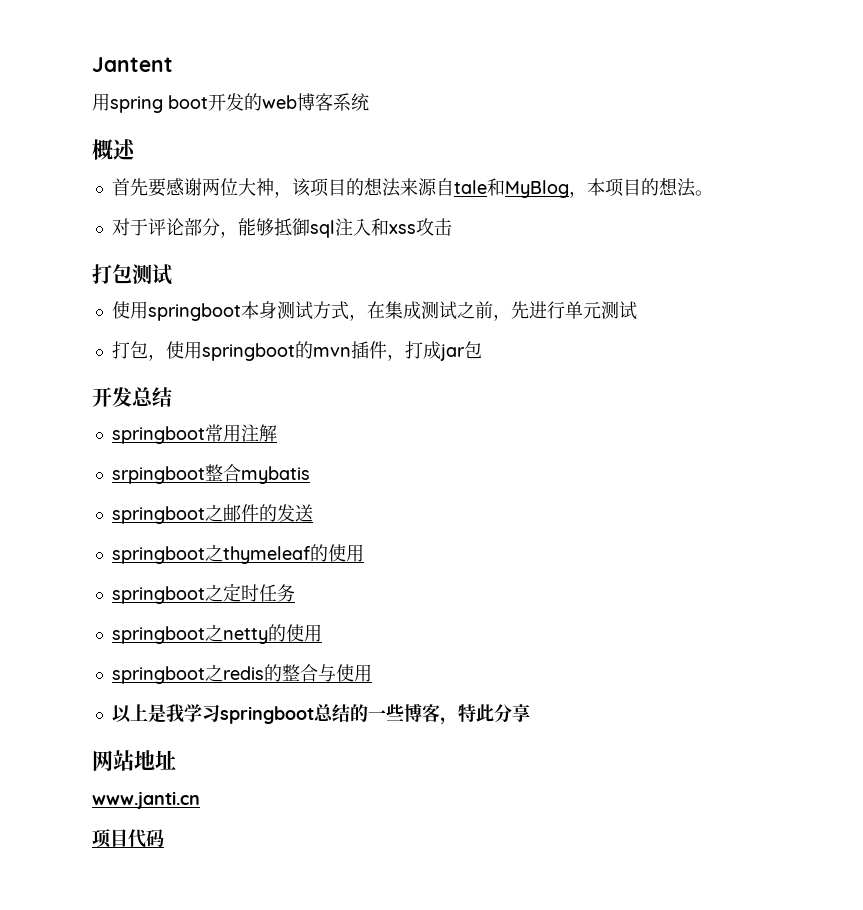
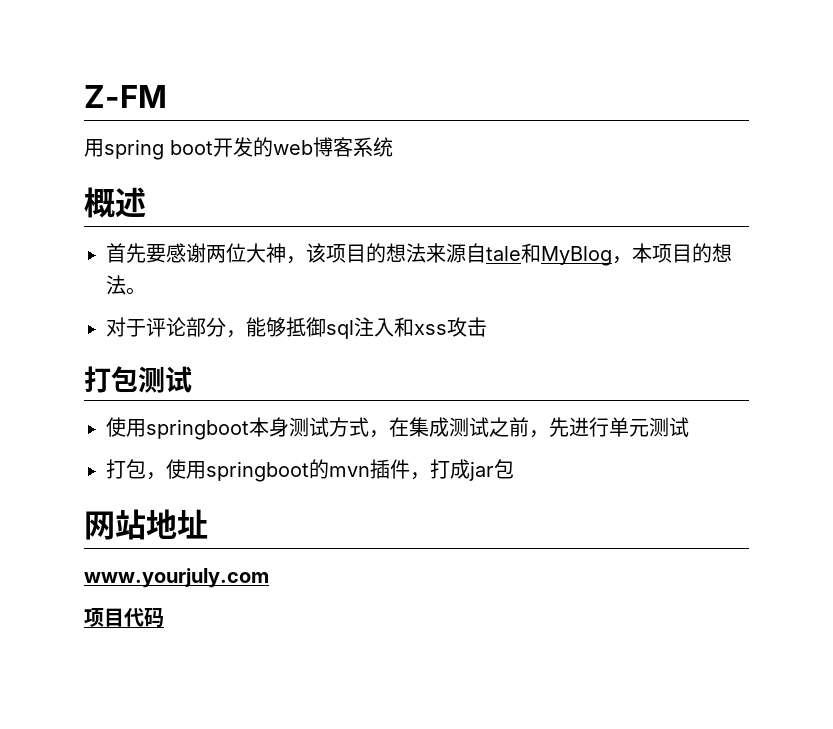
- Jantent
+ Z-FM
- 开发总结
- springboot常用注解
- srpingboot整合mybatis
- springboot之邮件的发送
- springboot之thymeleaf的使用
- springboot之定时任务
- springboot之netty的使用
- springboot之redis的整合与使用
- 以上是我学习springboot总结的一些博客，特此分享
- www.janti.cn
+ www.yourjuly.com

